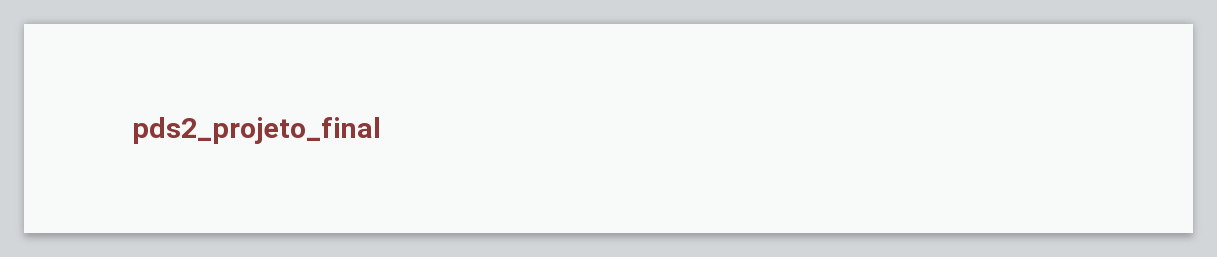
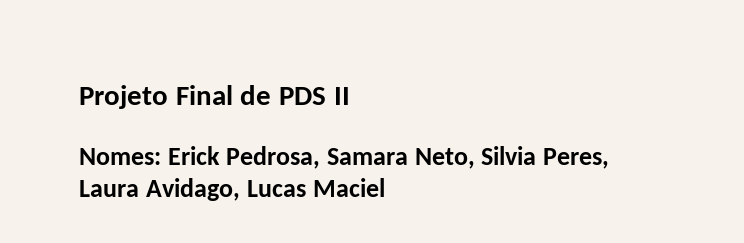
- pds2_projeto_final
+ Projeto Final de PDS II
+ Nomes: Erick Pedrosa, Samara Neto, Silvia Peres, Laura Avidago, Lucas Maciel

